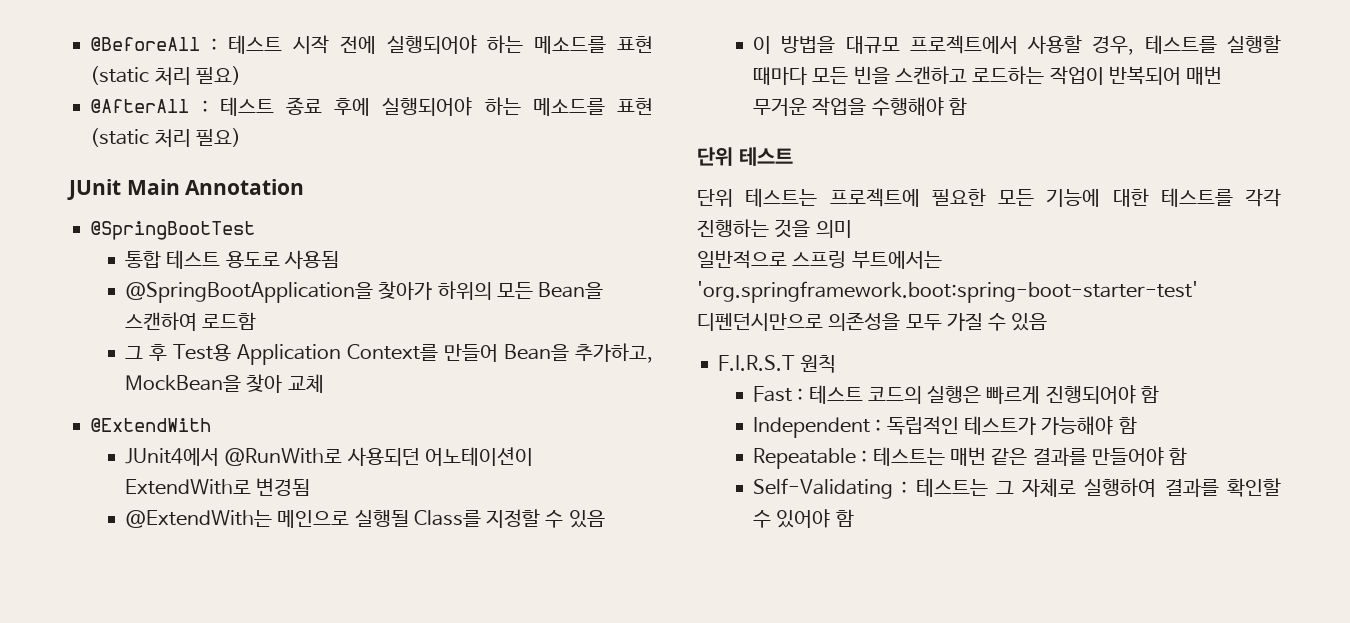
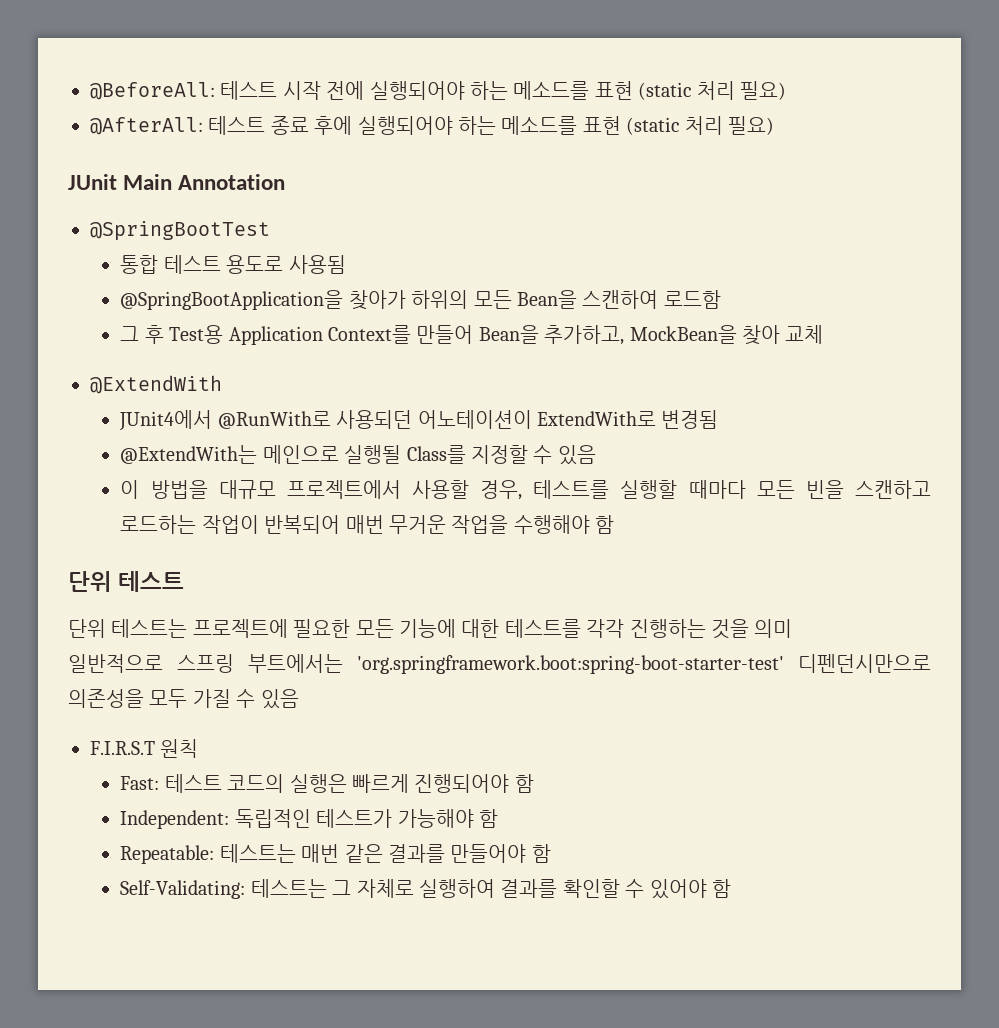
- @BeforeAll : 테스트 시작 전에 실행되어야 하는 메소드를 표현 (static 처리 필요)
+ @BeforeAll: 테스트 시작 전에 실행되어야 하는 메소드를 표현 (static 처리 필요)
- @AfterAll : 테스트 종료 후에 실행되어야 하는 메소드를 표현 (static 처리 필요)
+ @AfterAll: 테스트 종료 후에 실행되어야 하는 메소드를 표현 (static 처리 필요)
- Fast : 테스트 코드의 실행은 빠르게 진행되어야 함
+ Fast: 테스트 코드의 실행은 빠르게 진행되어야 함
- Independent : 독립적인 테스트가 가능해야 함
+ Independent: 독립적인 테스트가 가능해야 함
- Repeatable : 테스트는 매번 같은 결과를 만들어야 함
+ Repeatable: 테스트는 매번 같은 결과를 만들어야 함
- Self-Validating : 테스트는 그 자체로 실행하여 결과를 확인할 수 있어야 함
+ Self-Validating: 테스트는 그 자체로 실행하여 결과를 확인할 수 있어야 함

